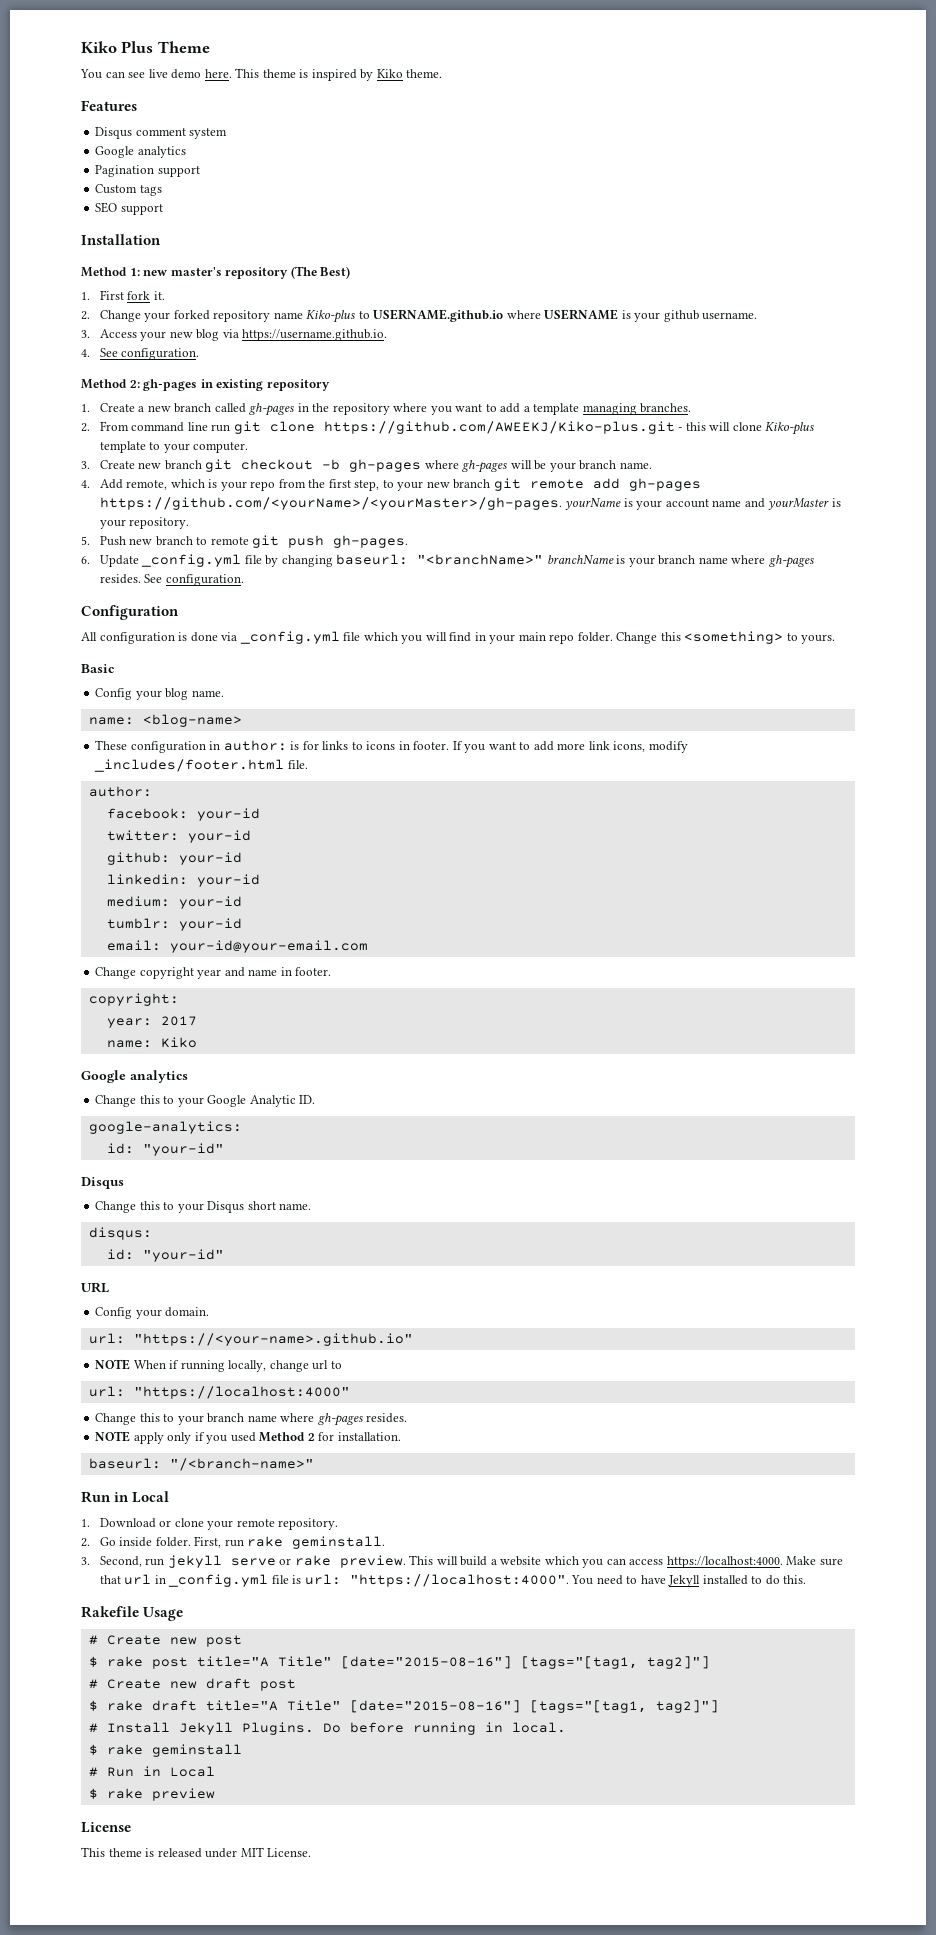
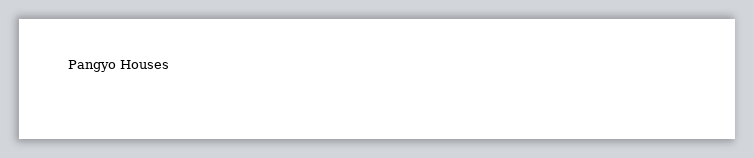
- Kiko Plus Theme
- You can see live demo here. This theme is inspired by Kiko theme.
- Features
- Disqus comment system
- Google analytics
- Pagination support
- Custom tags
- SEO support
- Installation
- Method 1: new master's repository (The Best)
- 1. First fork it.
- 2. Change your forked repository name Kiko-plus to USERNAME.github.io where USERNAME is your github username.
- 3. Access your new blog via https://username.github.io.
- 4. See configuration.
- Method 2: gh-pages in existing repository
- 1. Create a new branch called gh-pages in the repository where you want to add a template managing branches.
- 2. From command line run git clone https://github.com/AWEEKJ/Kiko-plus.git - this will clone Kiko-plus template to your computer.
- 3. Create new branch git checkout -b gh-pages where gh-pages will be your branch name.
- 4. Add remote, which is your repo from the first step, to your new branch git remote add gh-pages https://github.com/<yourName>/<yourMaster>/gh-pages. yourName is your account name and yourMaster is your repository.
- 5. Push new branch to remote git push gh-pages.
- 6. Update _config.yml file by changing baseurl: "<branchName>" branchName is your branch name where gh-pages resides. See configuration.
- Configuration
- All configuration is done via _config.yml file which you will find in your main repo folder. Change this <something> to yours.
- Basic
- Config your blog name.
- name: <blog-name>
- These configuration in author: is for links to icons in footer. If you want to add more link icons, modify _includes/footer.html file.
- author:
- facebook: your-id
- twitter: your-id
- github: your-id
- linkedin: your-id
- medium: your-id
- tumblr: your-id
- email: your-id@your-email.com
- Change copyright year and name in footer.
- copyright:
- year: 2017
- name: Kiko
- Google analytics
- Change this to your Google Analytic ID.
- google-analytics:
- id: "your-id"
- Disqus
- Change this to your Disqus short name.
- disqus:
- id: "your-id"
- URL
- Config your domain.
- url: "https://<your-name>.github.io"
- NOTE When if running locally, change url to
- url: "https://localhost:4000"
- Change this to your branch name where gh-pages resides.
- NOTE apply only if you used Method 2 for installation.
- baseurl: "/<branch-name>"
- Run in Local
- 1. Download or clone your remote repository.
- 2. Go inside folder. First, run rake geminstall.
- 3. Second, run jekyll serve or rake preview. This will build a website which you can access https://localhost:4000. Make sure that url in _config.yml file is url: "https://localhost:4000". You need to have Jekyll installed to do this.
- Rakefile Usage
- # Create new post
- $ rake post title="A Title" [date="2015-08-16"] [tags="[tag1, tag2]"]
- # Create new draft post
- $ rake draft title="A Title" [date="2015-08-16"] [tags="[tag1, tag2]"]
- # Install Jekyll Plugins. Do before running in local.
- $ rake geminstall
- # Run in Local
- $ rake preview
- License
- This theme is released under MIT License.
+ Pangyo Houses

